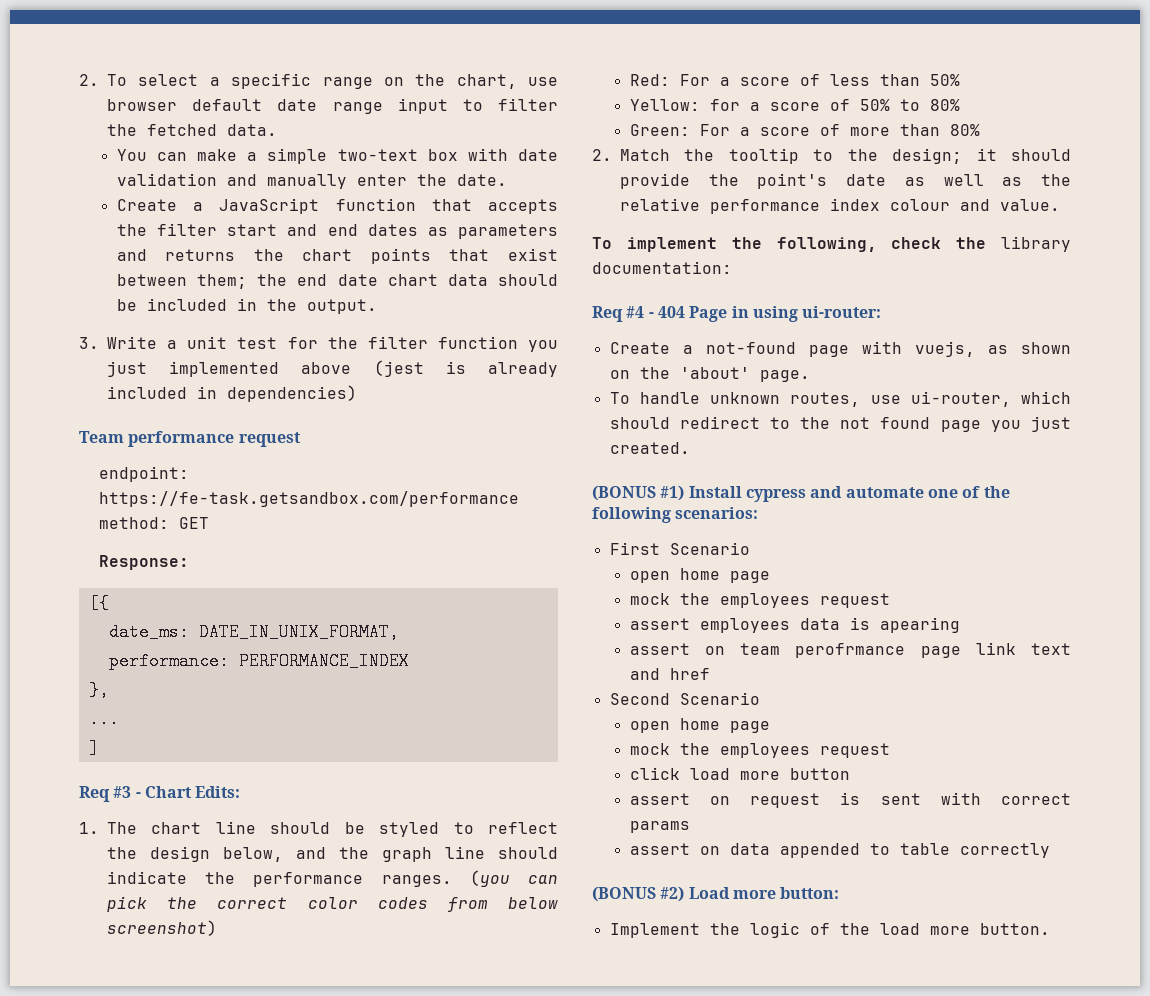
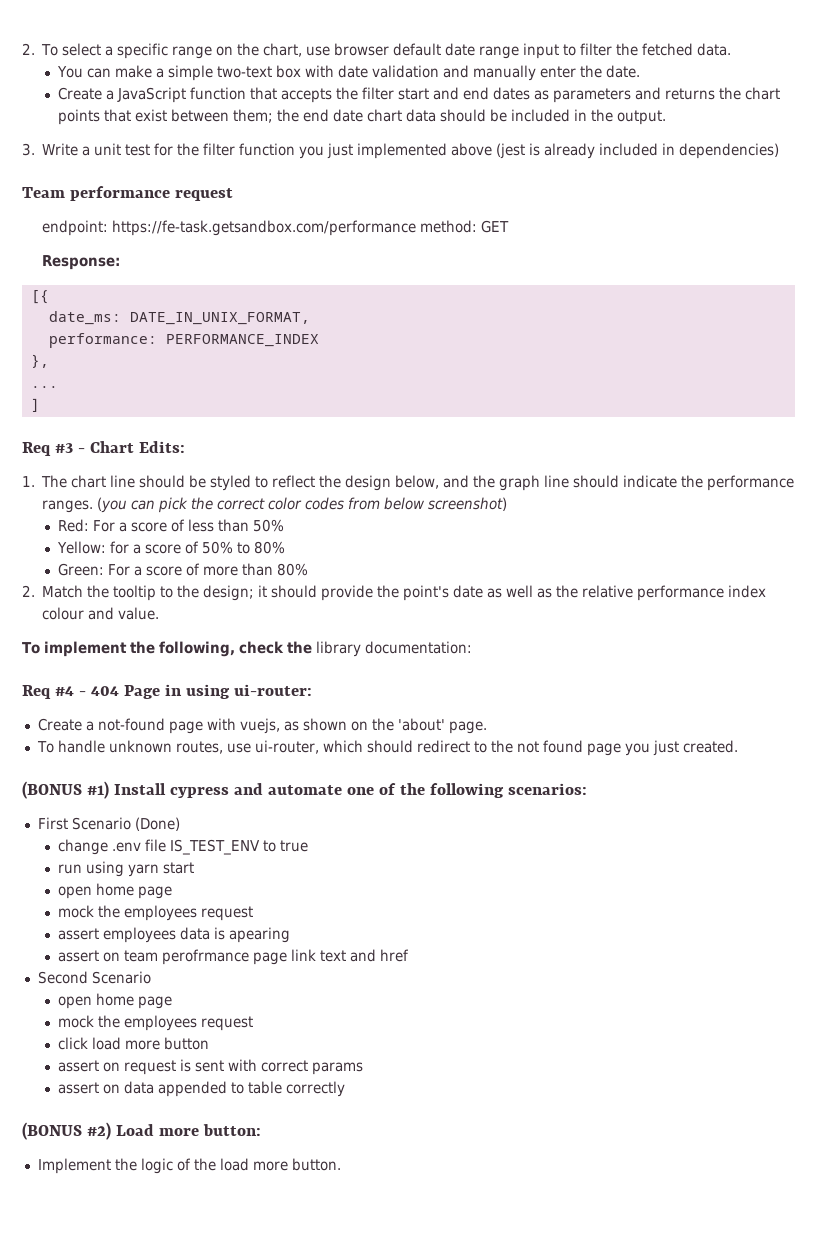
- First Scenario
+ First Scenario (Done)
+ change .env file IS_TEST_ENV to true
+ run using yarn start

